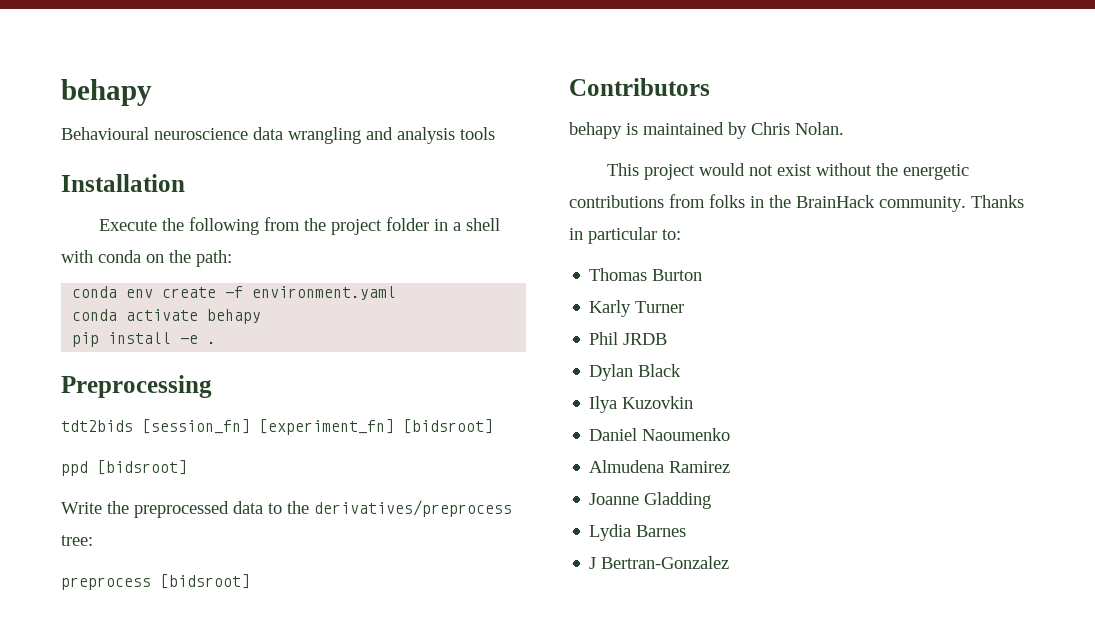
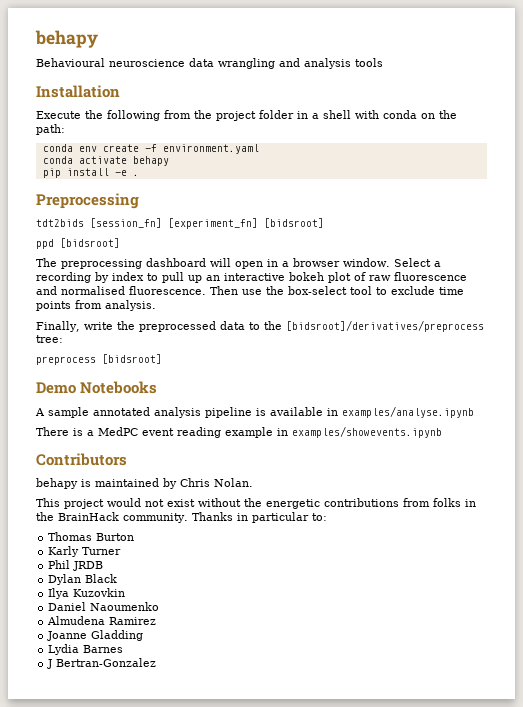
- Write the preprocessed data to the derivatives/preprocess tree:
+ The preprocessing dashboard will open in a browser window. Select a recording by index to pull up an interactive bokeh plot of raw fluorescence and normalised fluorescence. Then use the box-select tool to exclude time points from analysis.
+ Finally, write the preprocessed data to the [bidsroot]/derivatives/preprocess tree:
+ Demo Notebooks
+ A sample annotated analysis pipeline is available in examples/analyse.ipynb
+ There is a MedPC event reading example in examples/showevents.ipynb

